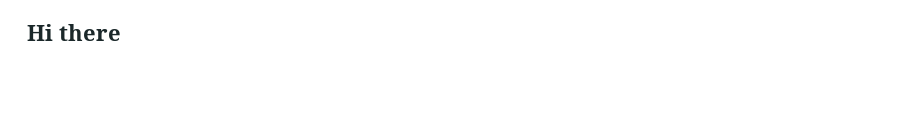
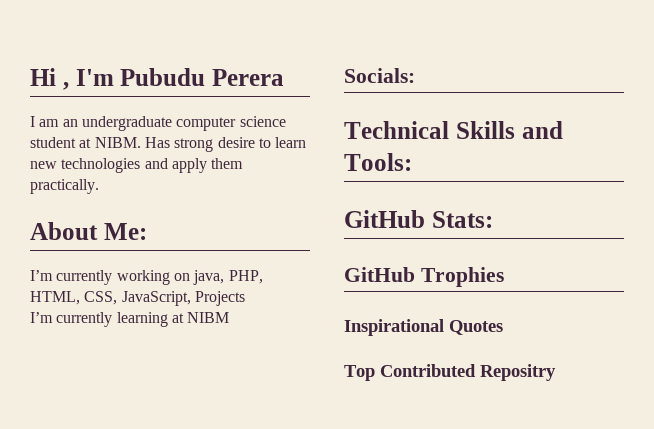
- Hi there
+ Hi , I'm Pubudu Perera
+ I am an undergraduate computer science student at NIBM. Has strong desire to learn new technologies and apply them practically.
+ About Me:
+ I’m currently working on java, PHP, HTML, CSS, JavaScript, Projects
+ I’m currently learning at NIBM
+ Socials:
+ Technical Skills and Tools:
+ GitHub Stats:
+ GitHub Trophies
+ Inspirational Quotes
+ Top Contributed Repositry

